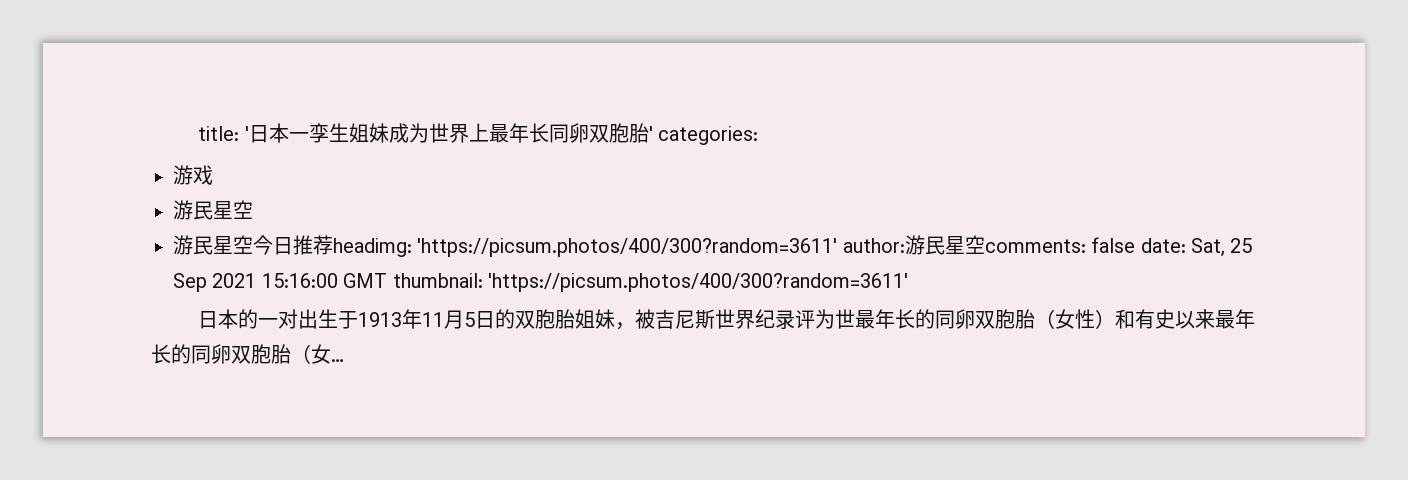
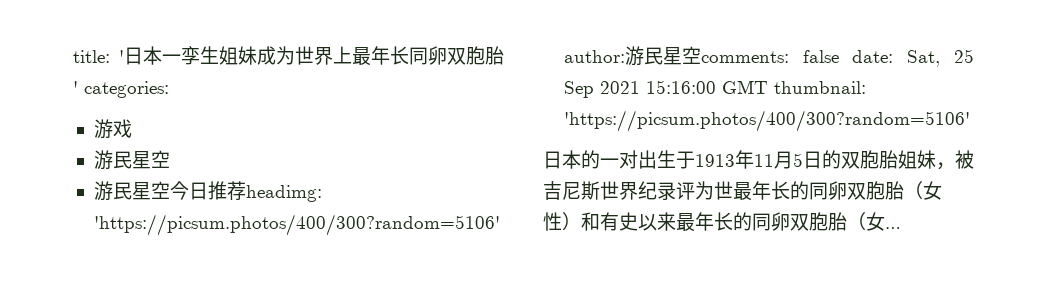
- 游民星空今日推荐headimg: 'https://picsum.photos/400/300?random=3611' author:游民星空comments: false date: Sat, 25 Sep 2021 15:16:00 GMT thumbnail: 'https://picsum.photos/400/300?random=3611'
+ 游民星空今日推荐headimg: 'https://picsum.photos/400/300?random=5106' author:游民星空comments: false date: Sat, 25 Sep 2021 15:16:00 GMT thumbnail: 'https://picsum.photos/400/300?random=5106'

